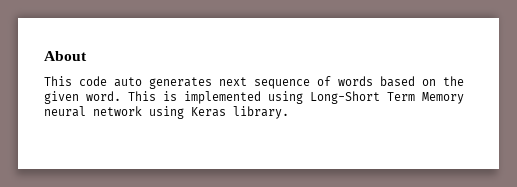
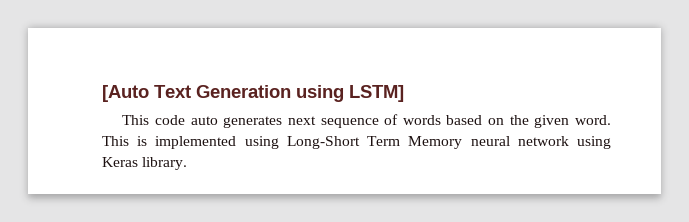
- About
+ [Auto Text Generation using LSTM]

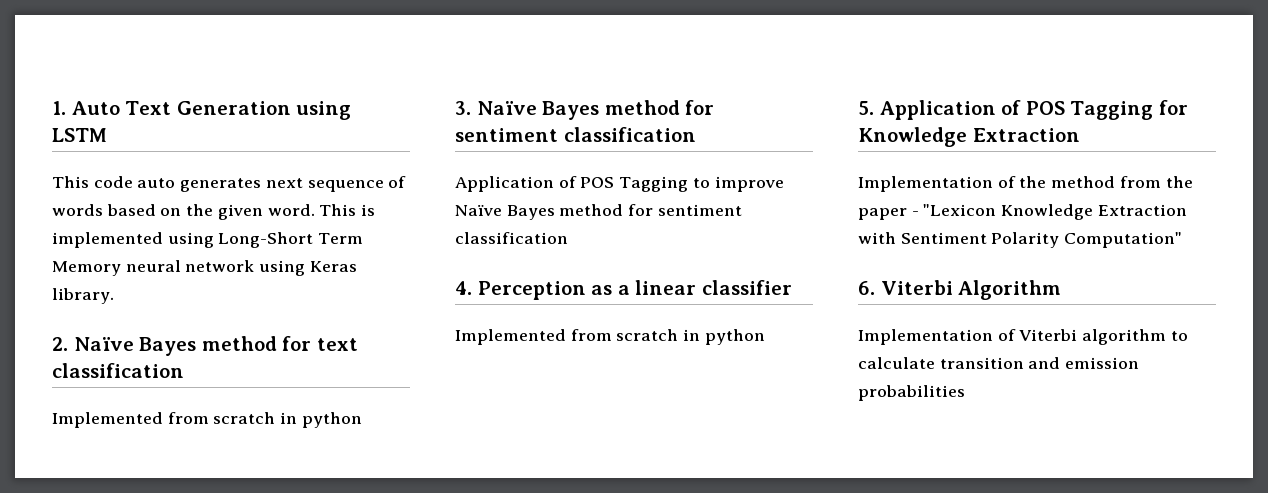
- [Auto Text Generation using LSTM]
+ 1. Auto Text Generation using LSTM
+ 2. Naïve Bayes method for text classification
+ Implemented from scratch in python
+ 3. Naïve Bayes method for sentiment classification
+ Application of POS Tagging to improve Naïve Bayes method for sentiment classification
+ 4. Perception as a linear classifier
+ Implemented from scratch in python
+ 5. Application of POS Tagging for Knowledge Extraction
+ Implementation of the method from the paper - "Lexicon Knowledge Extraction with Sentiment Polarity Computation"
+ 6. Viterbi Algorithm
+ Implementation of Viterbi algorithm to calculate transition and emission probabilities

